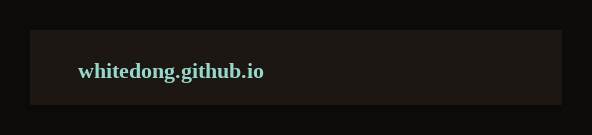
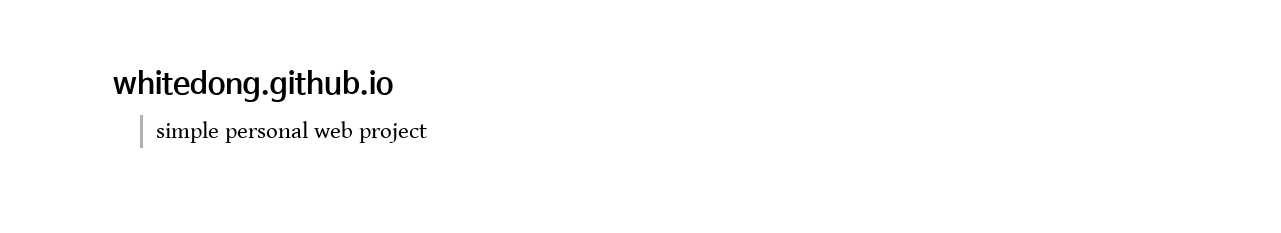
+ simple personal web project

